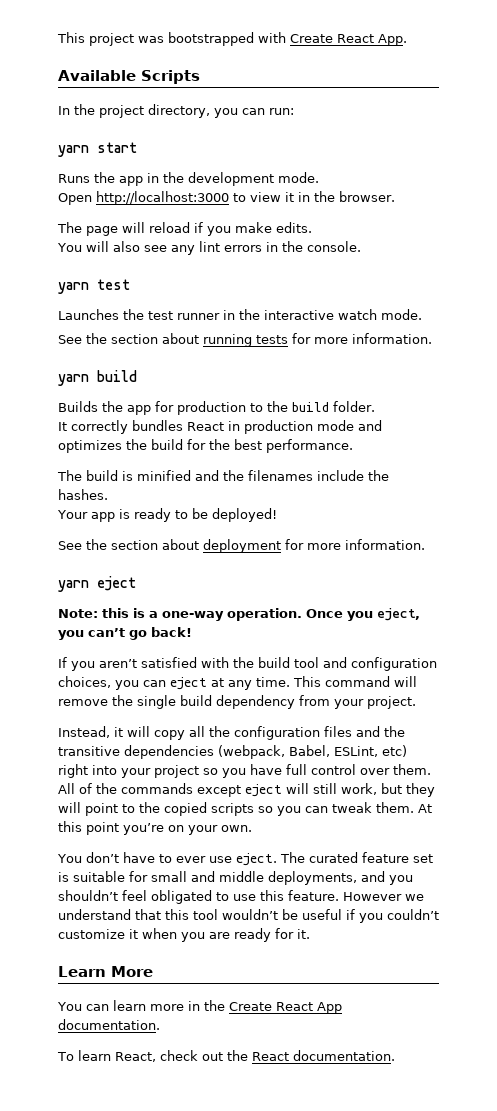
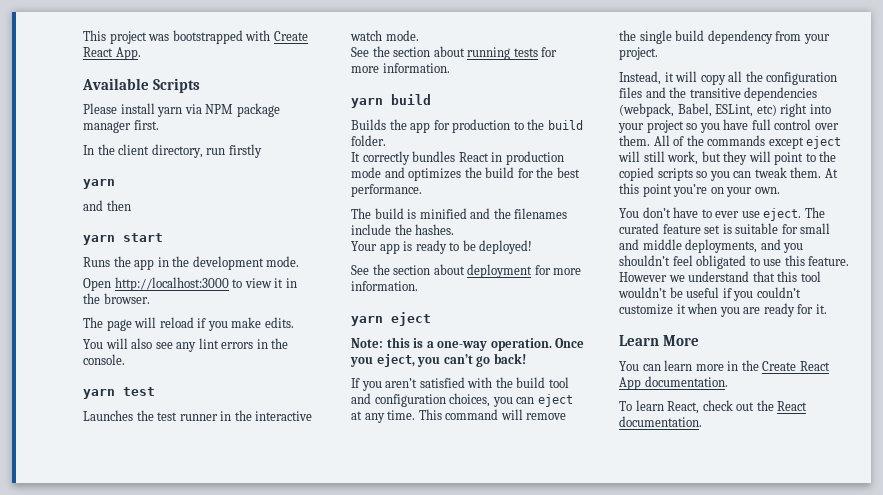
- In the project directory, you can run:
+ Please install yarn via NPM package manager first.
+ In the client directory, run firstly
+ yarn
+ and then

